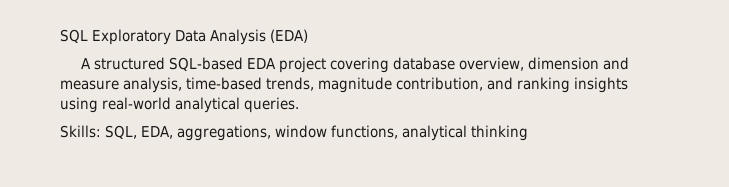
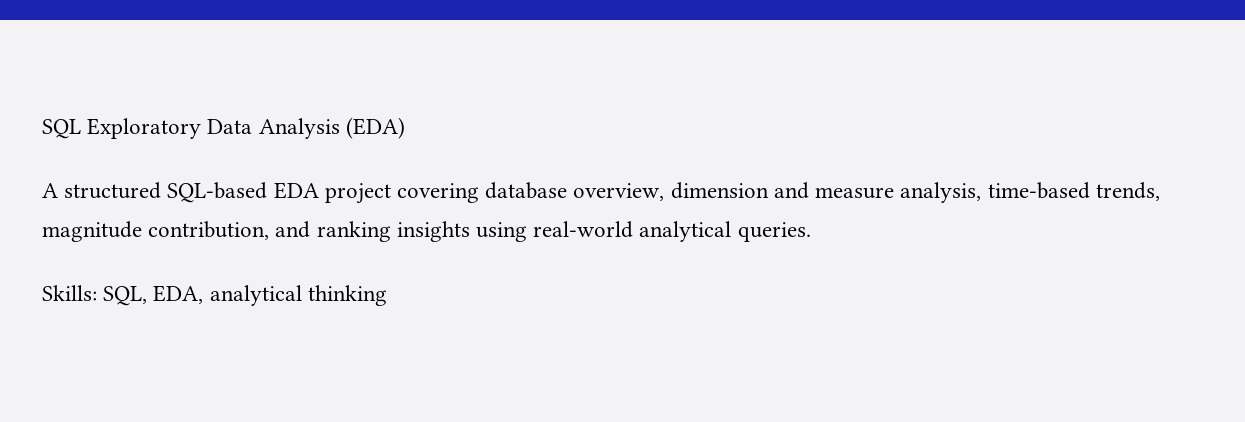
- Skills: SQL, EDA, aggregations, window functions, analytical thinking
+ Skills: SQL, EDA, analytical thinking

